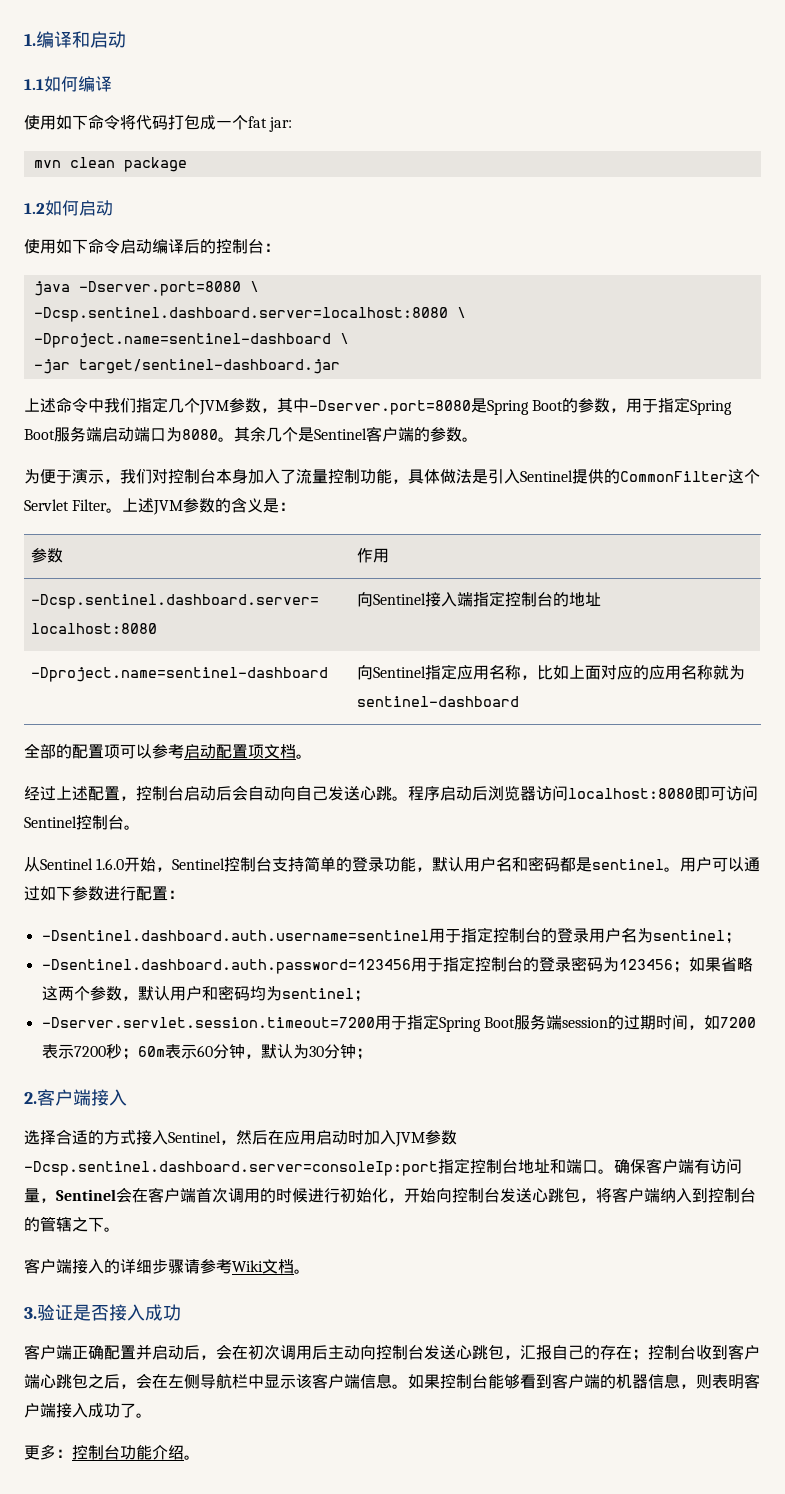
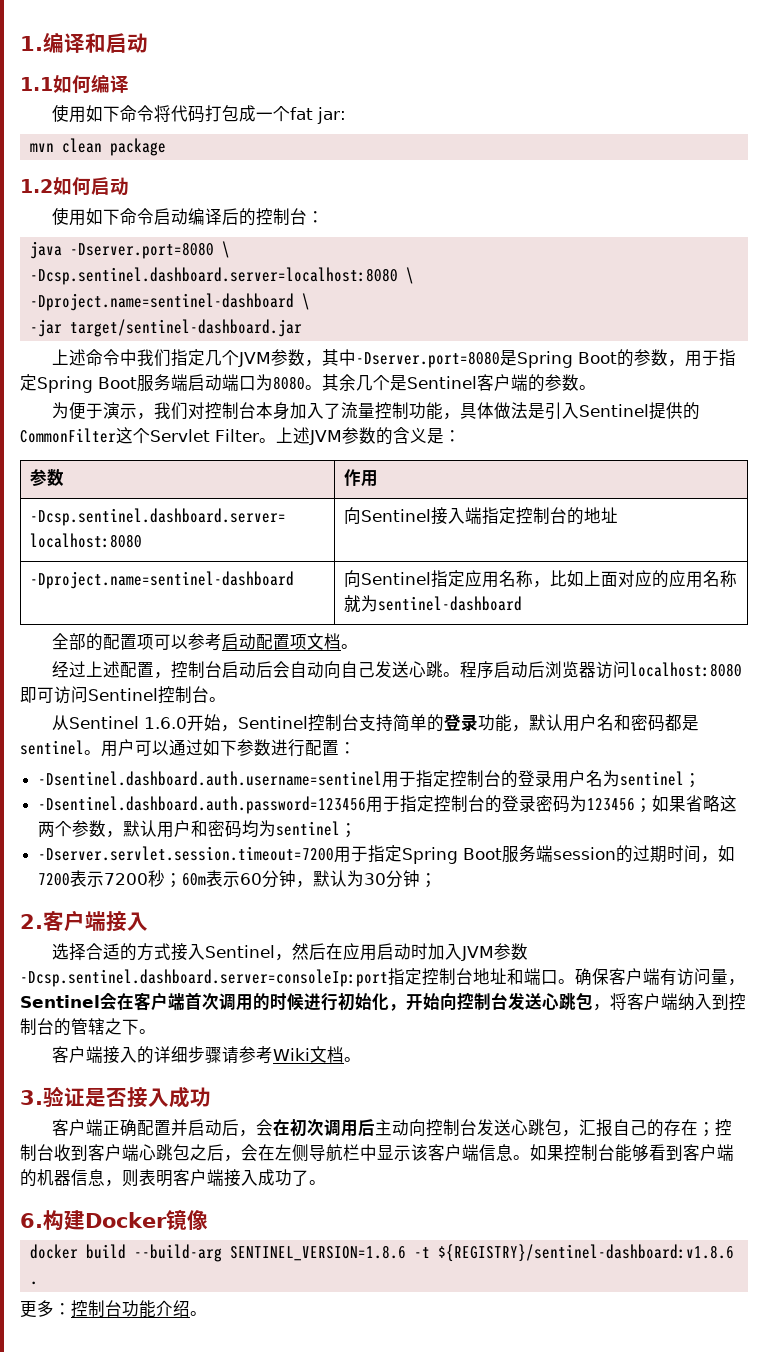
+ 6.构建Docker镜像
+ docker build --build-arg SENTINEL_VERSION=1.8.6 -t ${REGISTRY}/sentinel-dashboard:v1.8.6 .

